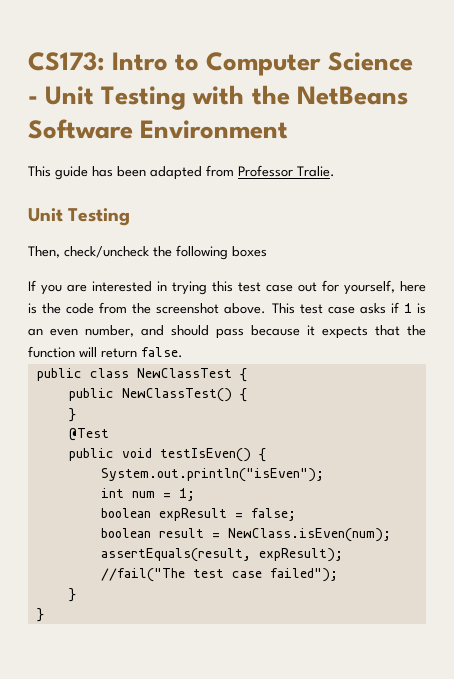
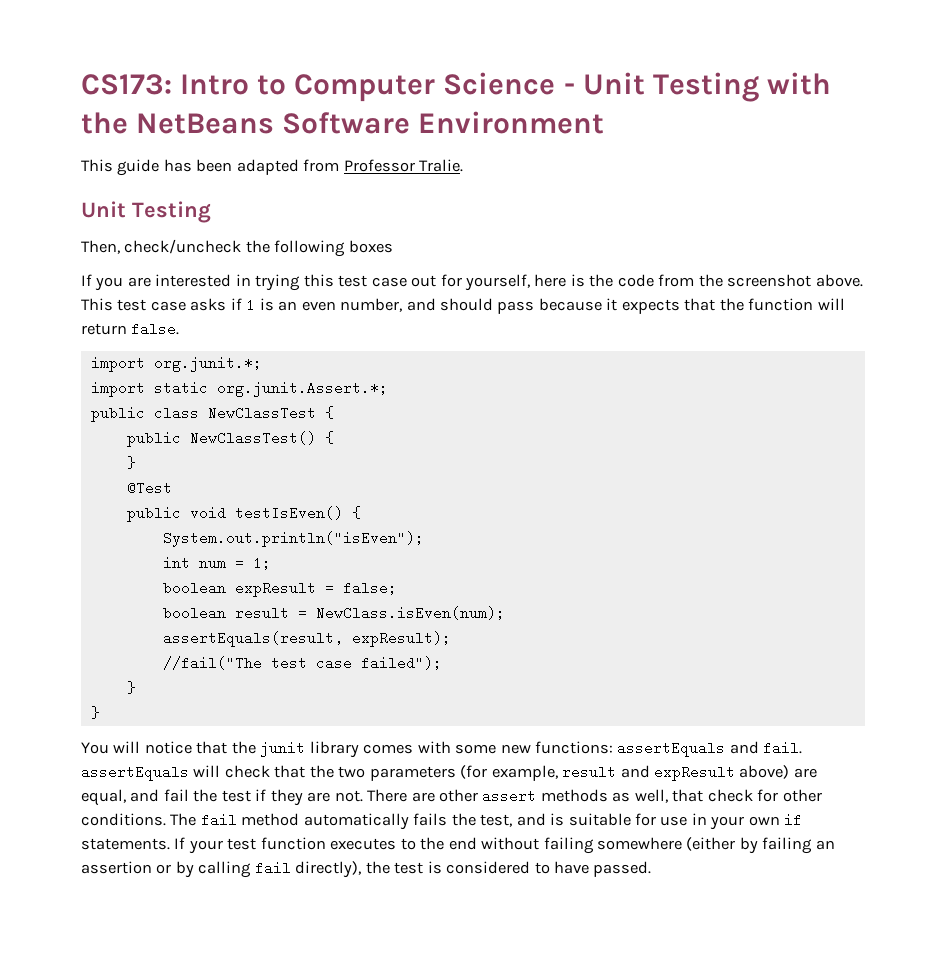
+ import org.junit.*;
+ import static org.junit.Assert.*;
+ You will notice that the junit library comes with some new functions: assertEquals and fail. assertEquals will check that the two parameters (for example, result and expResult above) are equal, and fail the test if they are not. There are other assert methods as well, that check for other conditions. The fail method automatically fails the test, and is suitable for use in your own if statements. If your test function executes to the end without failing somewhere (either by failing an assertion or by calling fail directly), the test is considered to have passed.

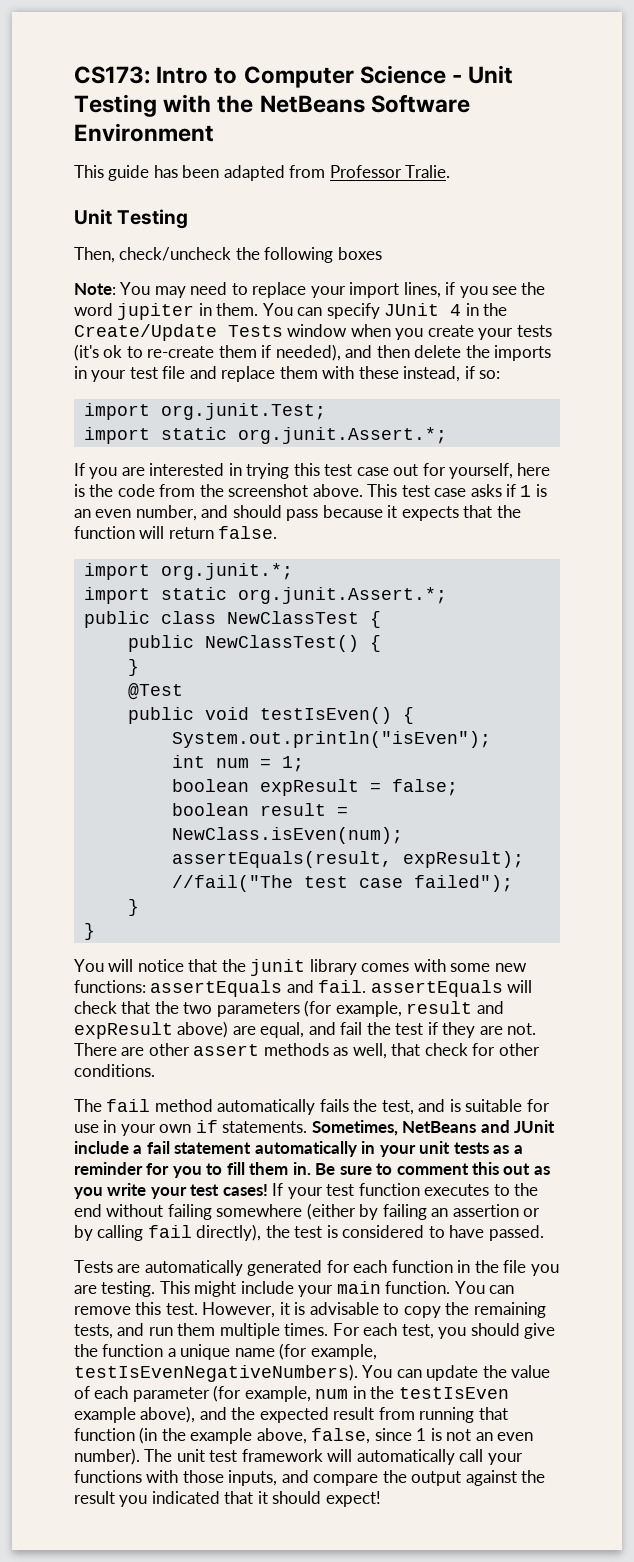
+ Note: You may need to replace your import lines, if you see the word jupiter in them. You can specify JUnit 4 in the Create/Update Tests window when you create your tests (it's ok to re-create them if needed), and then delete the imports in your test file and replace them with these instead, if so:
+ import org.junit.Test;
+ import static org.junit.Assert.*;
- There are other assert methods as well, that check for other conditions. The fail method automatically fails the test, and is suitable for use in your own if statements.
+ There are other assert methods as well, that check for other conditions.
+ The fail method automatically fails the test, and is suitable for use in your own if statements.
+ Sometimes, NetBeans and JUnit include a fail statement automatically in your unit tests as a reminder for you to fill them in. Be sure to comment this out as you write your test cases!
+ Tests are automatically generated for each function in the file you are testing. This might include your main function. You can remove this test. However, it is advisable to copy the remaining tests, and run them multiple times. For each test, you should give the function a unique name (for example, testIsEvenNegativeNumbers). You can update the value of each parameter (for example, num in the testIsEven example above), and the expected result from running that function (in the example above, false, since 1 is not an even number). The unit test framework will automatically call your functions with those inputs, and compare the output against the result you indicated that it should expect!

